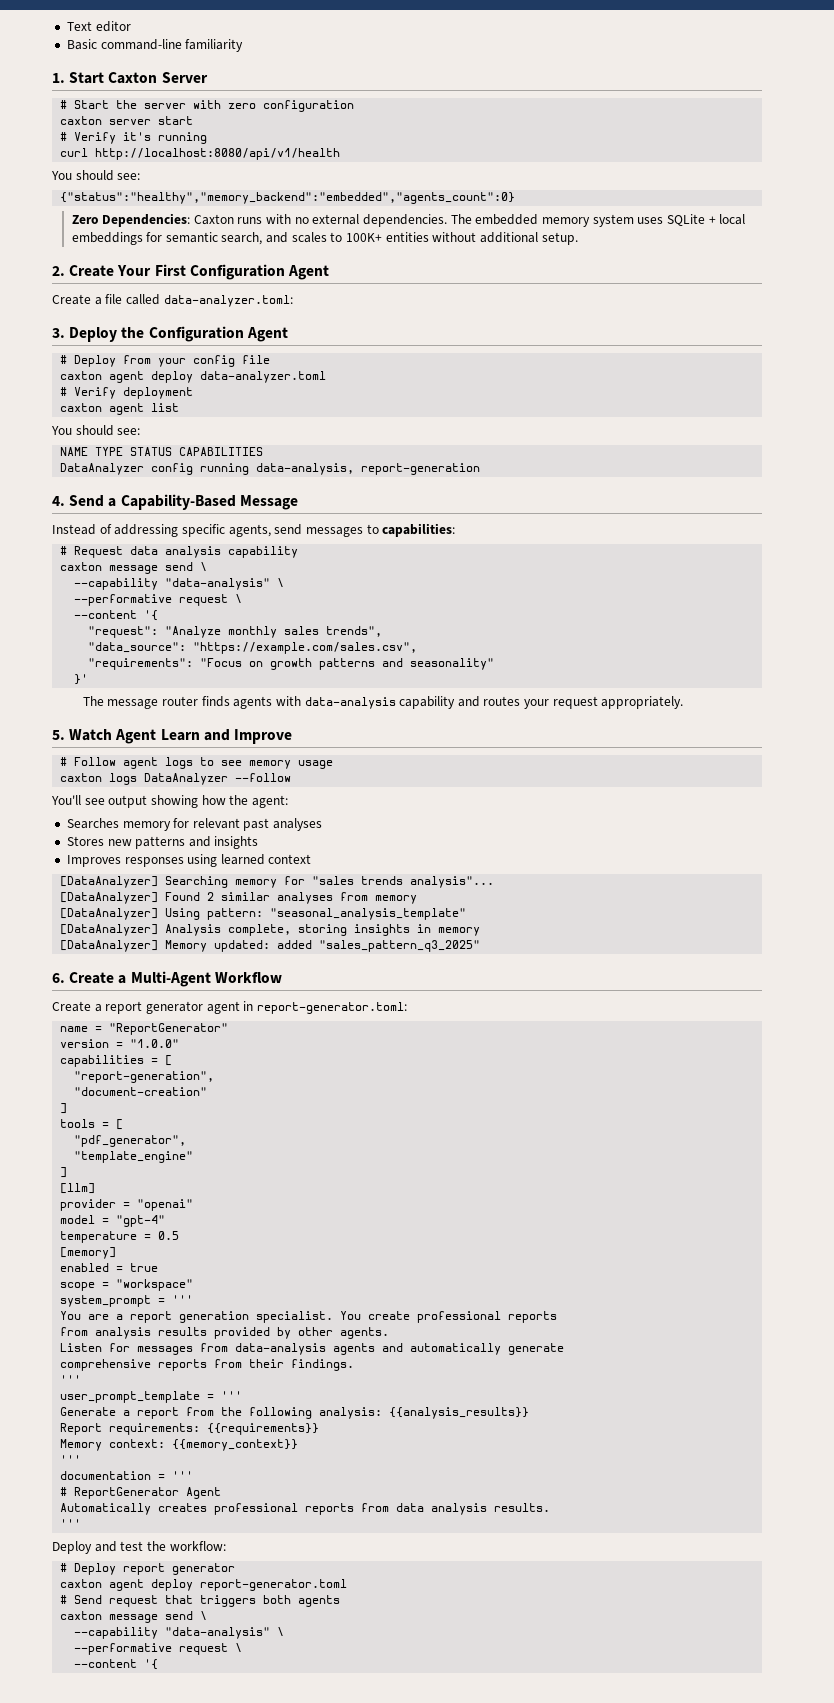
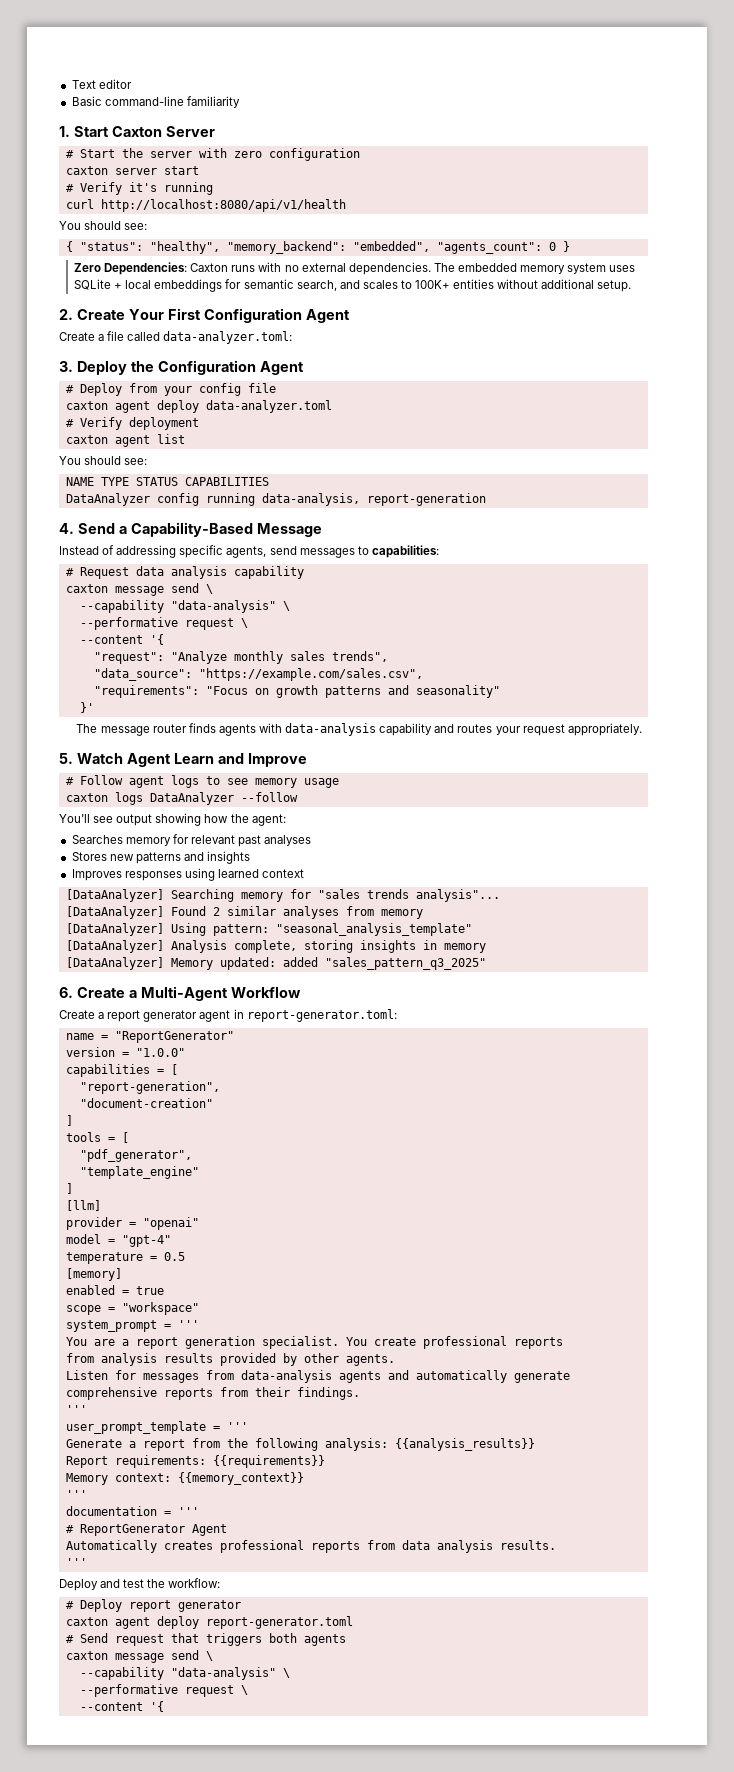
- {"status":"healthy","memory_backend":"embedded","agents_count":0}
+ { "status": "healthy", "memory_backend": "embedded", "agents_count": 0 }

